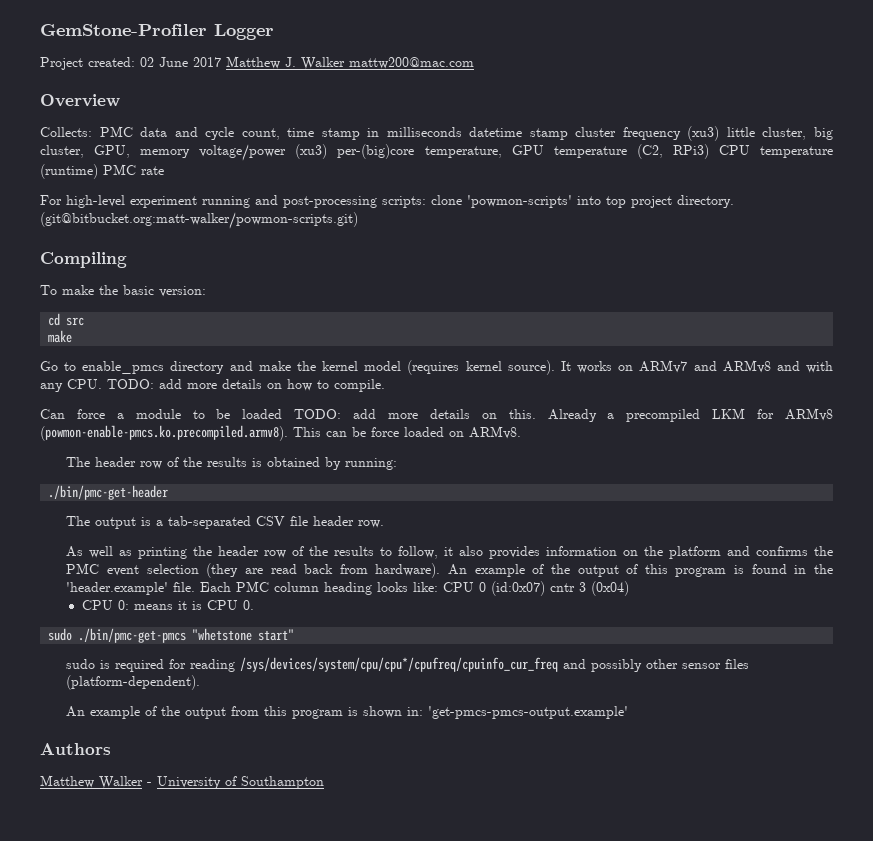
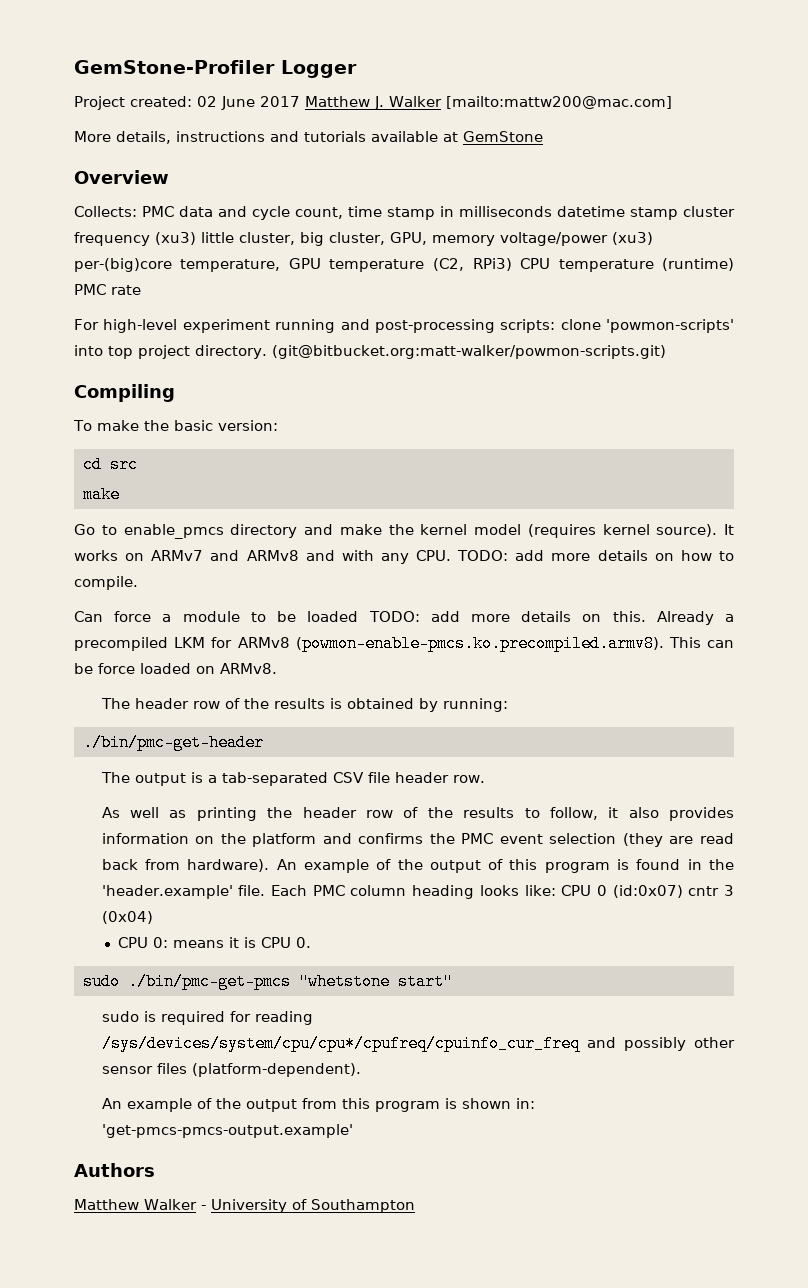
- Project created: 02 June 2017 Matthew J. Walker mattw200@mac.com
+ Project created: 02 June 2017 Matthew J. Walker [mailto:mattw200@mac.com]
+ More details, instructions and tutorials available at GemStone

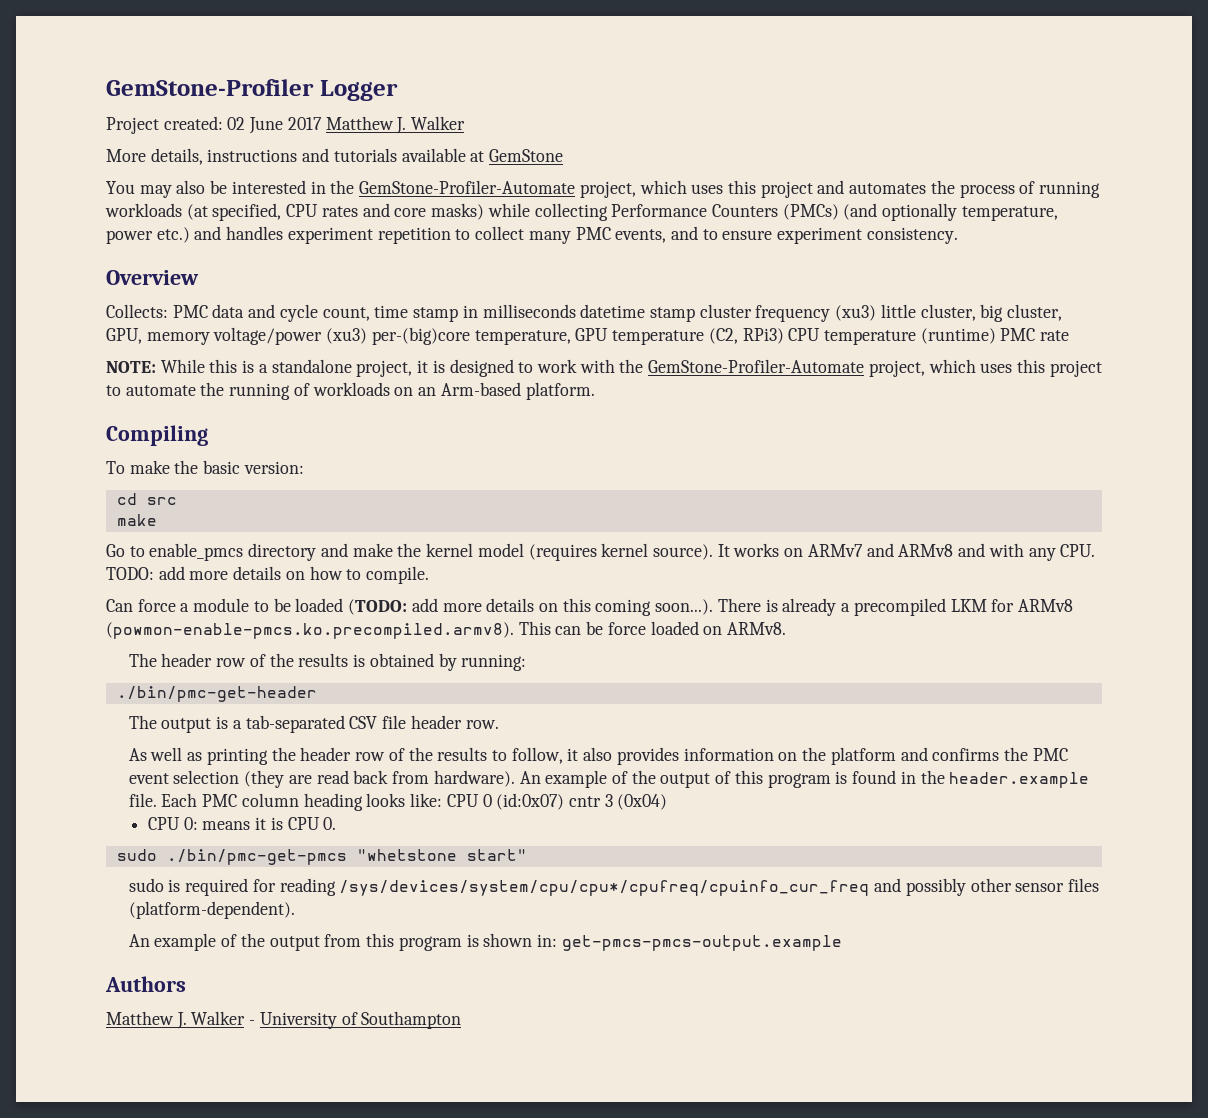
- Project created: 02 June 2017 Matthew J. Walker [mailto:mattw200@mac.com]
+ Project created: 02 June 2017 Matthew J. Walker
+ You may also be interested in the GemStone-Profiler-Automate project, which uses this project and automates the process of running workloads (at specified, CPU rates and core masks) while collecting Performance Counters (PMCs) (and optionally temperature, power etc.) and handles experiment repetition to collect many PMC events, and to ensure experiment consistency.
- For high-level experiment running and post-processing scripts: clone 'powmon-scripts' into top project directory. (git@bitbucket.org:matt-walker/powmon-scripts.git)
+ NOTE: While this is a standalone project, it is designed to work with the GemStone-Profiler-Automate project, which uses this project to automate the running of workloads on an Arm-based platform.
- Can force a module to be loaded TODO: add more details on this. Already a precompiled LKM for ARMv8 (powmon-enable-pmcs.ko.precompiled.armv8). This can be force loaded on ARMv8.
+ Can force a module to be loaded (TODO: add more details on this coming soon...). There is already a precompiled LKM for ARMv8 (powmon-enable-pmcs.ko.precompiled.armv8). This can be force loaded on ARMv8.
- An example of the output of this program is found in the 'header.example' file.
+ An example of the output of this program is found in the header.example file.
- An example of the output from this program is shown in: 'get-pmcs-pmcs-output.example'
+ An example of the output from this program is shown in: get-pmcs-pmcs-output.example
- Matthew Walker - University of Southampton
+ Matthew J. Walker - University of Southampton

